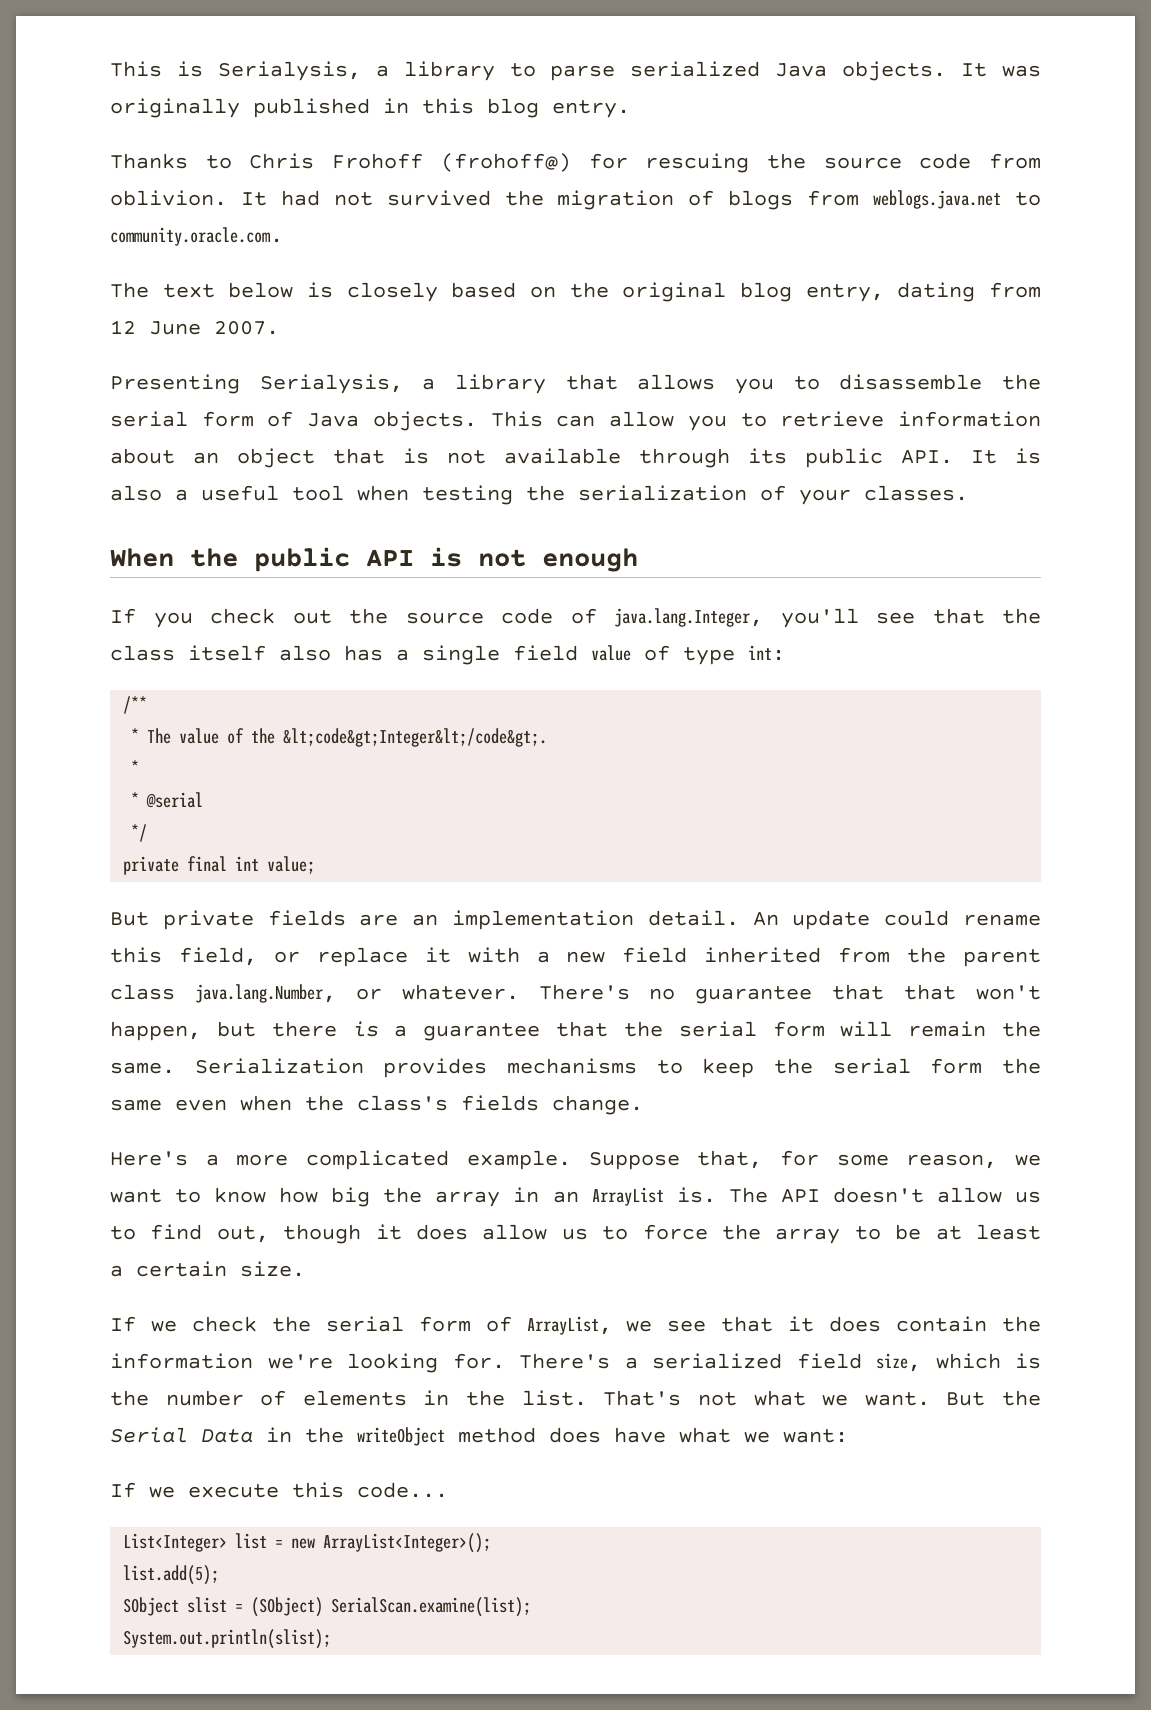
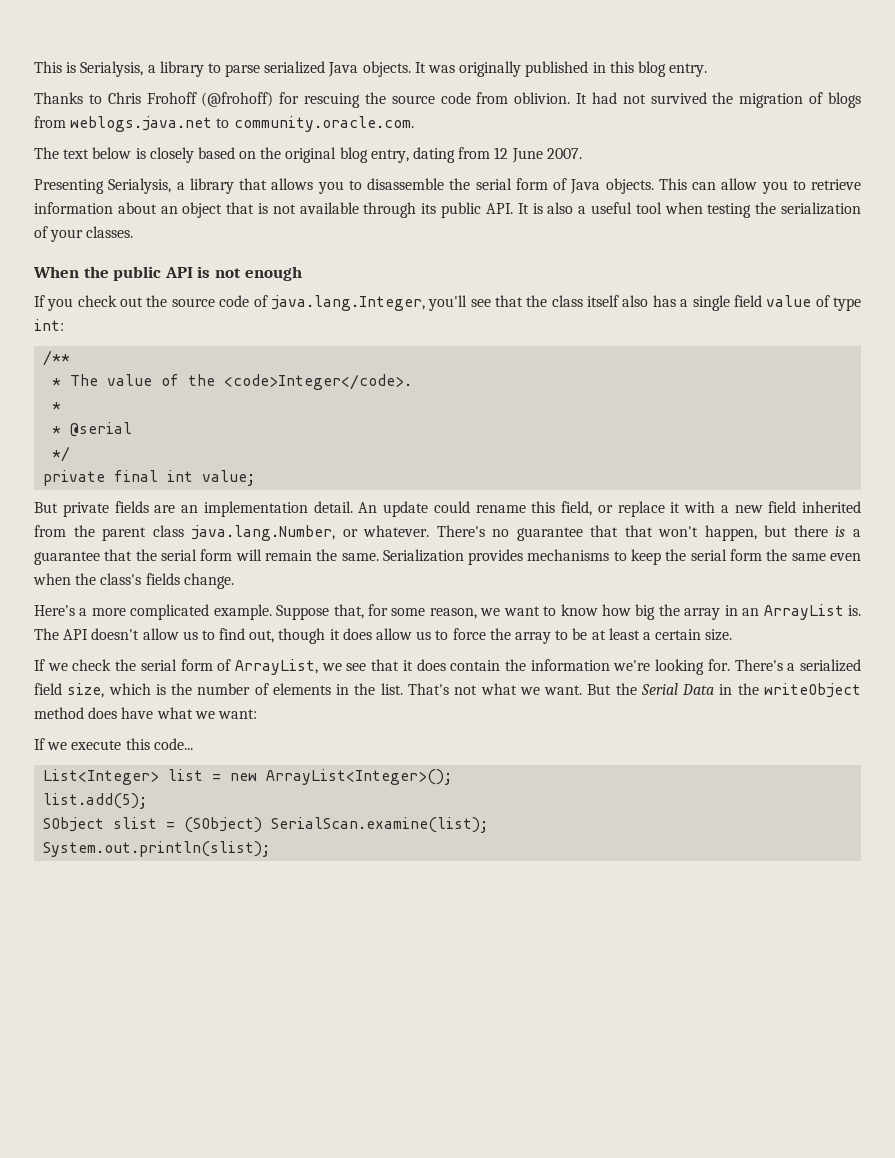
- Thanks to Chris Frohoff (frohoff@) for rescuing the source code from oblivion.
+ Thanks to Chris Frohoff (@frohoff) for rescuing the source code from oblivion.
- * The value of the &lt;code&gt;Integer&lt;/code&gt;.
+ * The value of the <code>Integer</code>.

